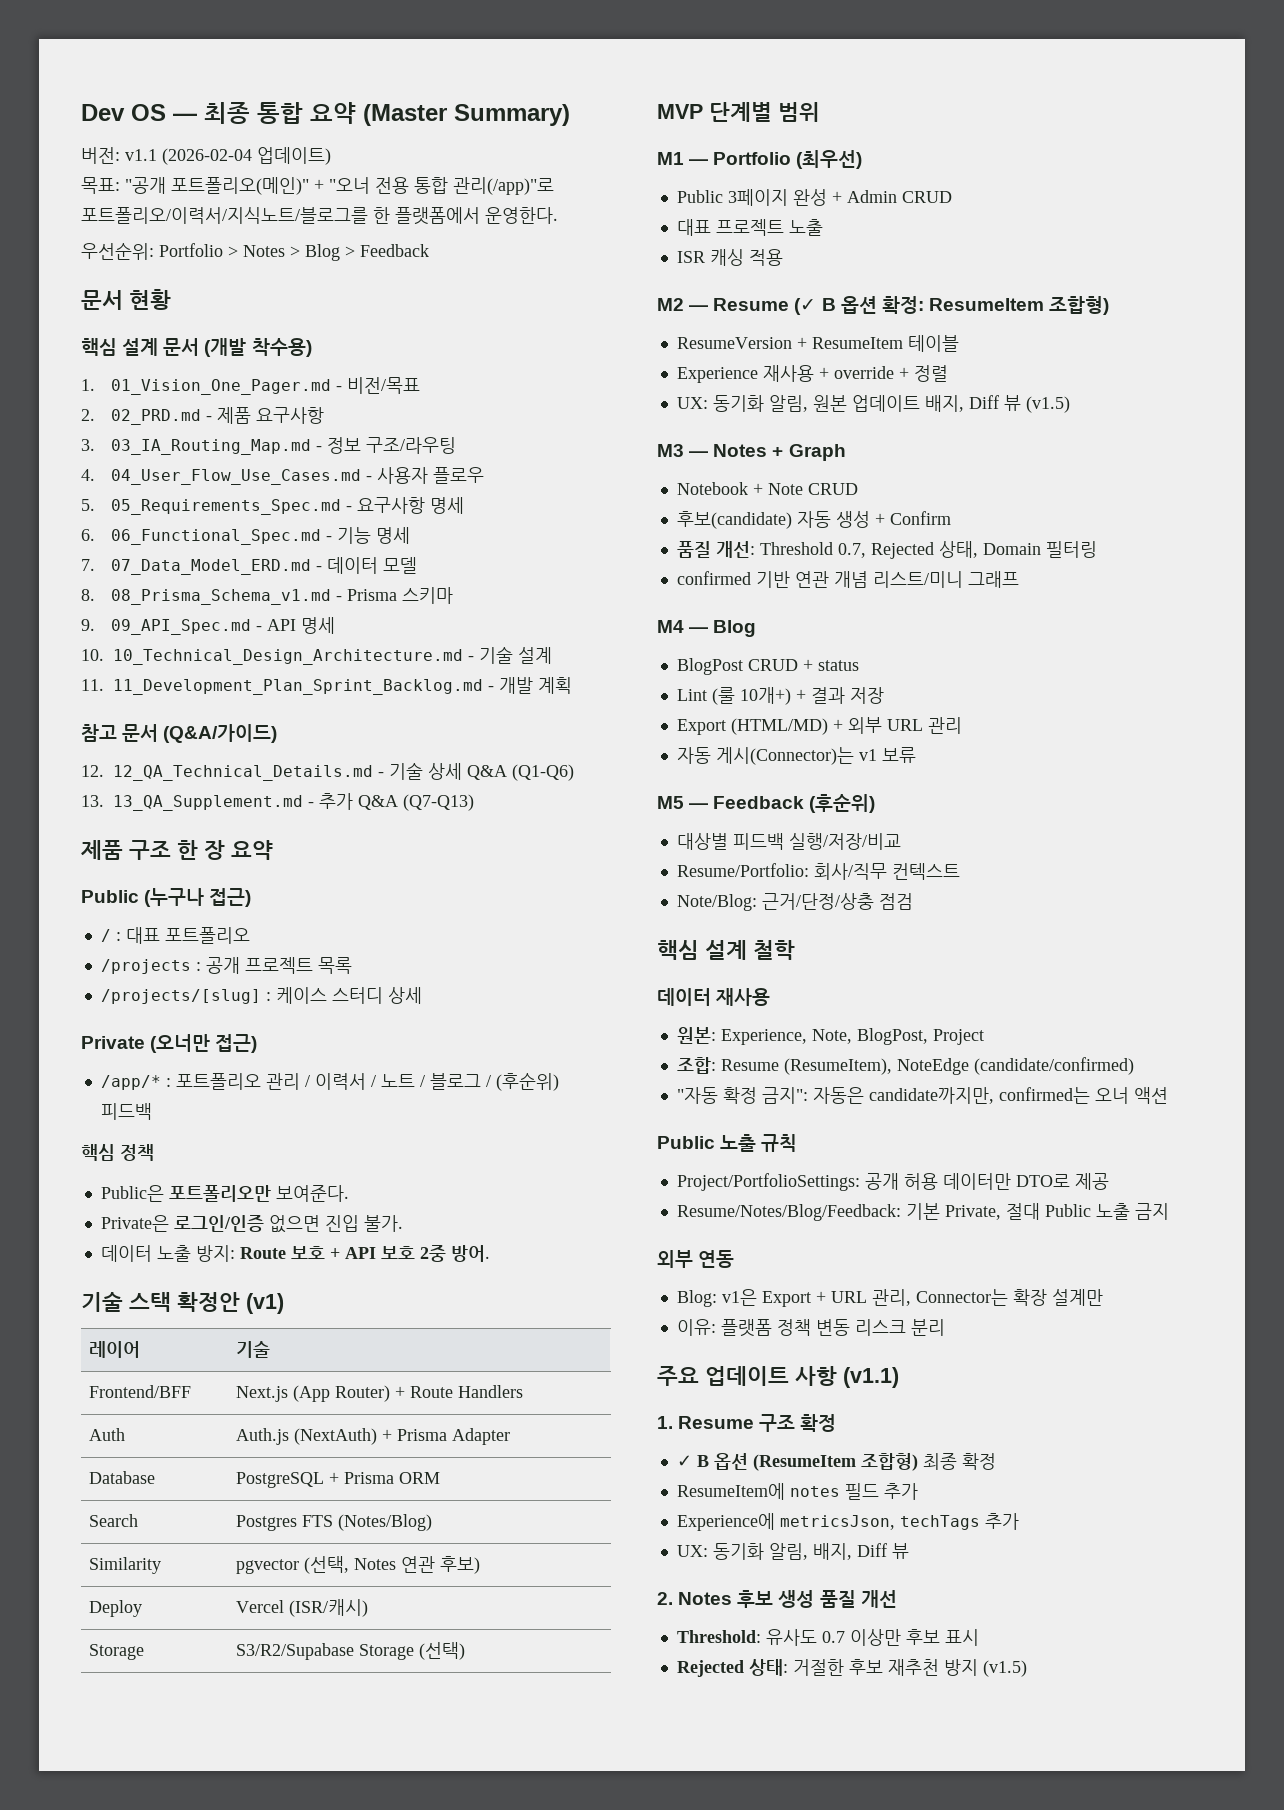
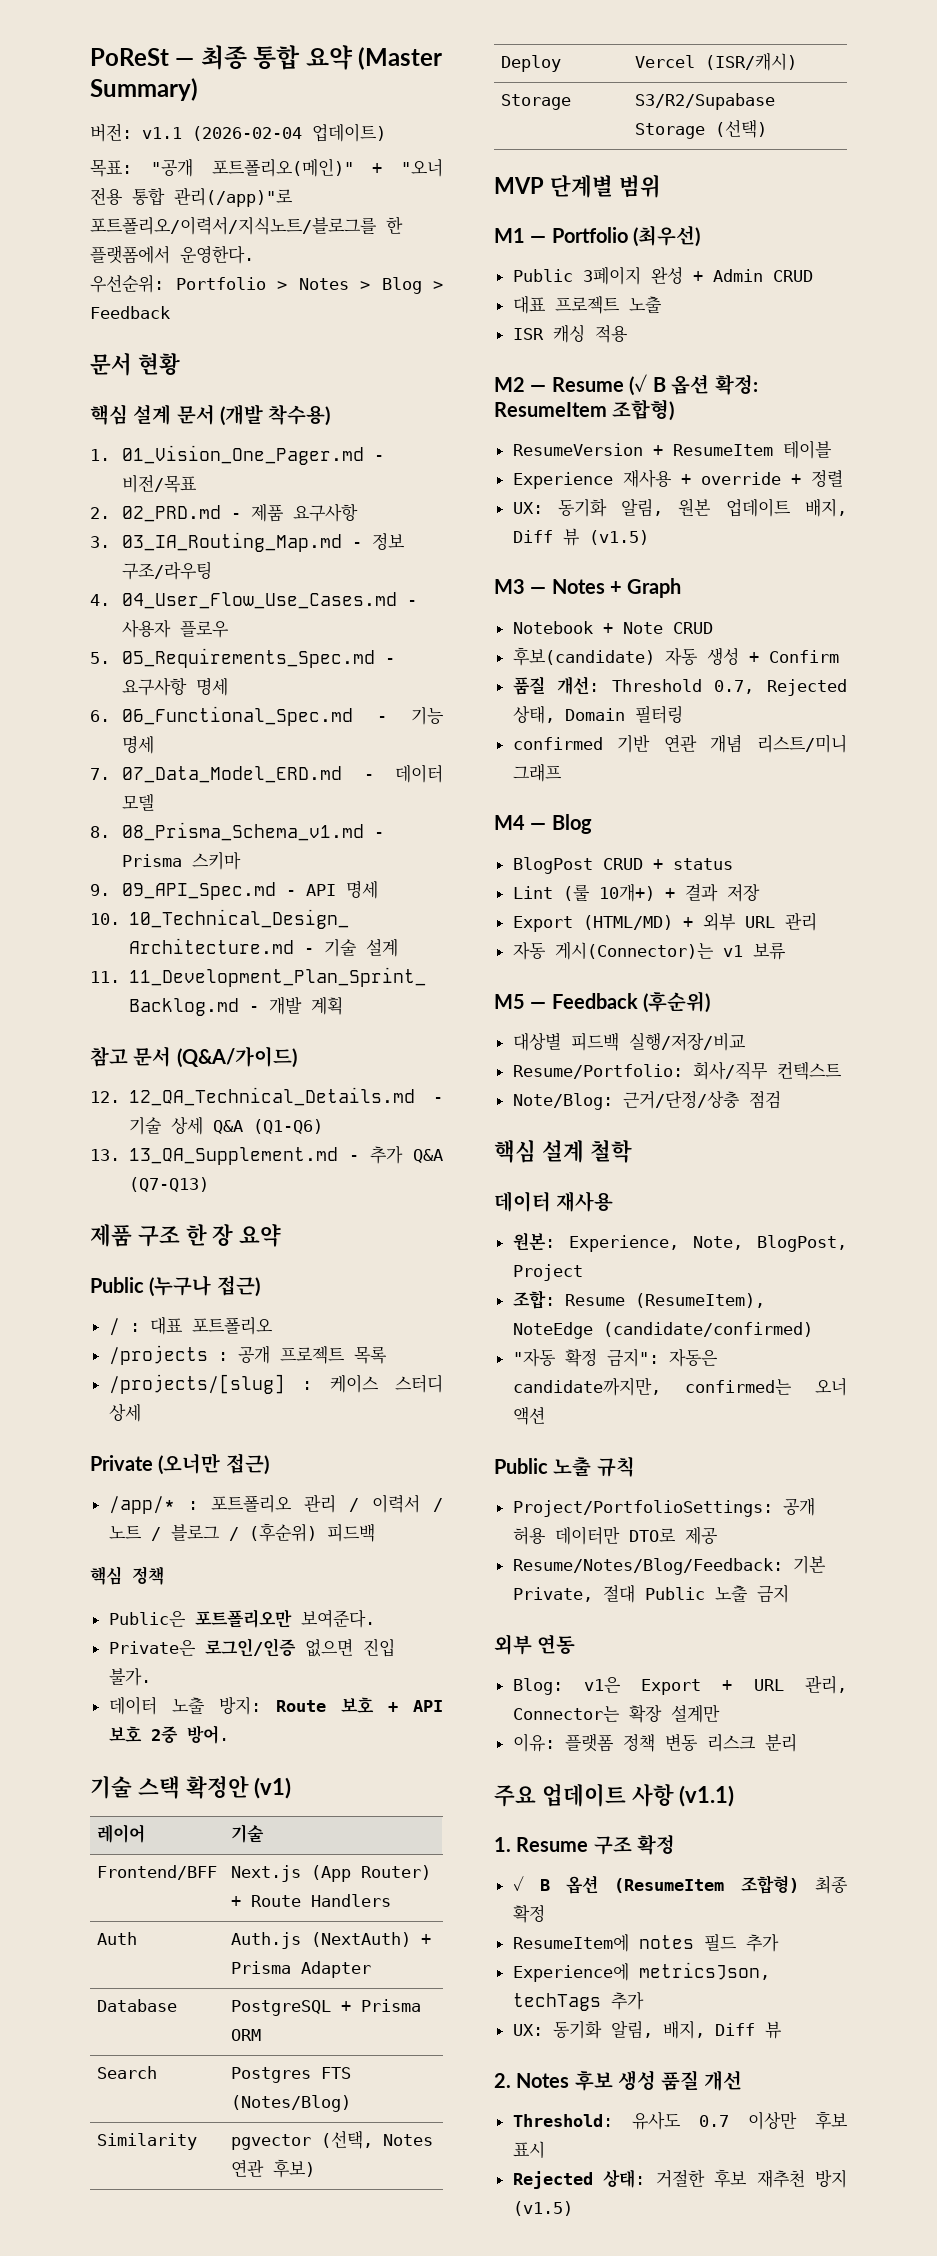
- Dev OS — 최종 통합 요약 (Master Summary)
+ PoReSt — 최종 통합 요약 (Master Summary)

